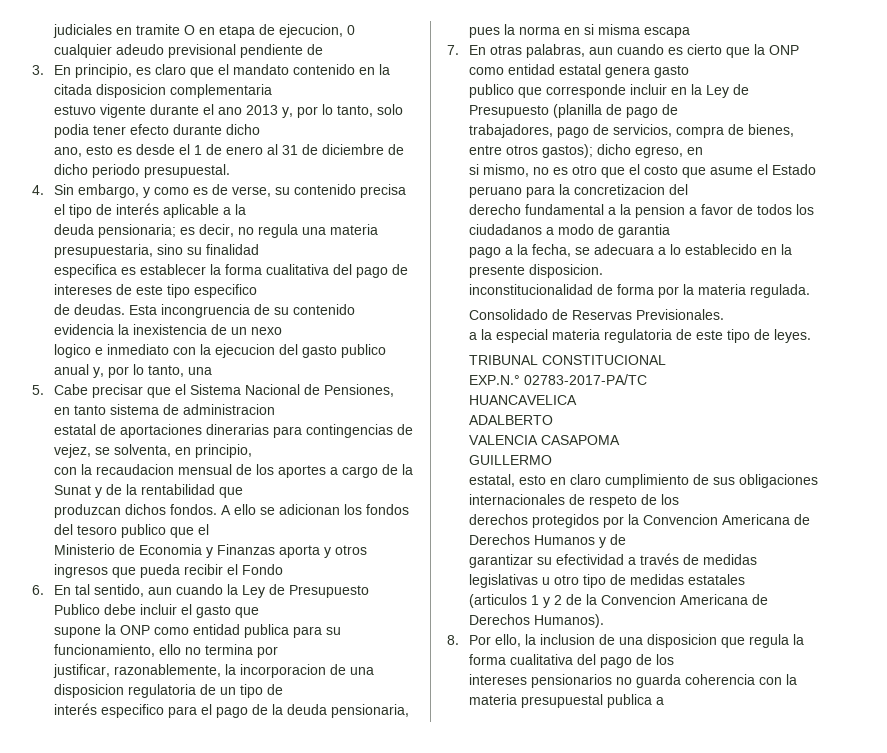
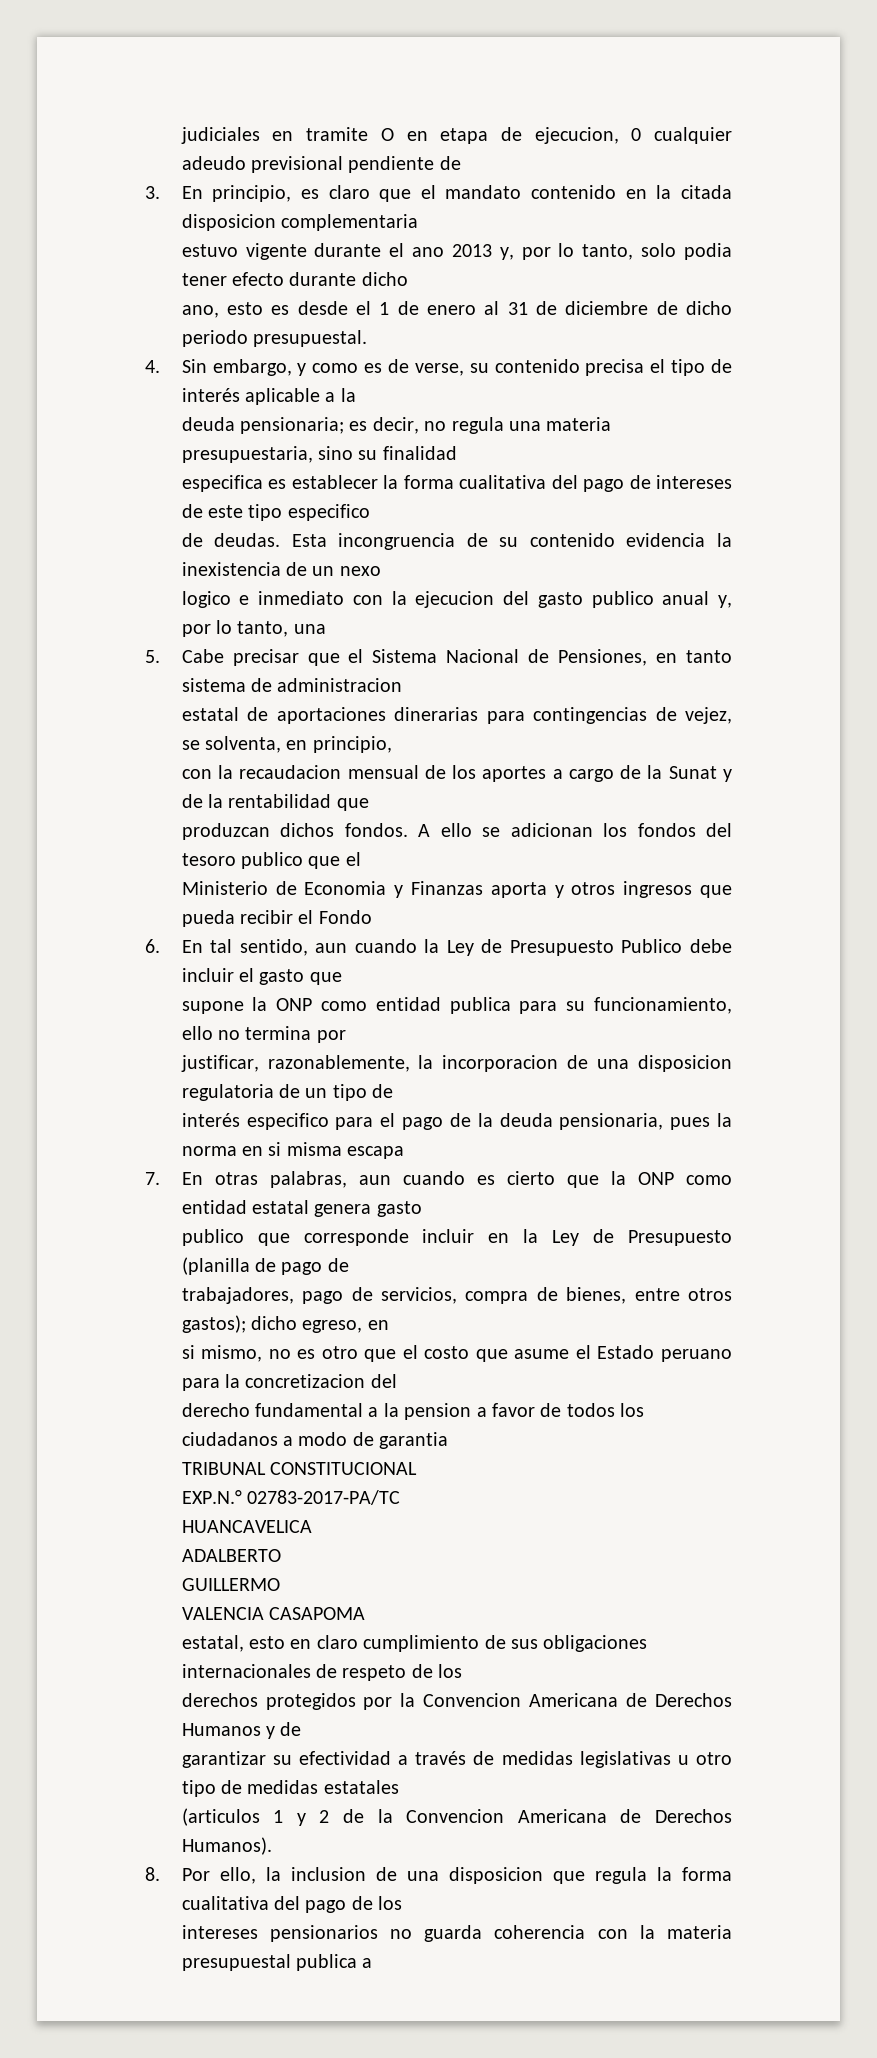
- pago a la fecha, se adecuara a lo establecido en la presente disposicion.
- inconstitucionalidad de forma por la materia regulada.
- Consolidado de Reservas Previsionales.
- a la especial materia regulatoria de este tipo de leyes.
+ GUILLERMO
- GUILLERMO

